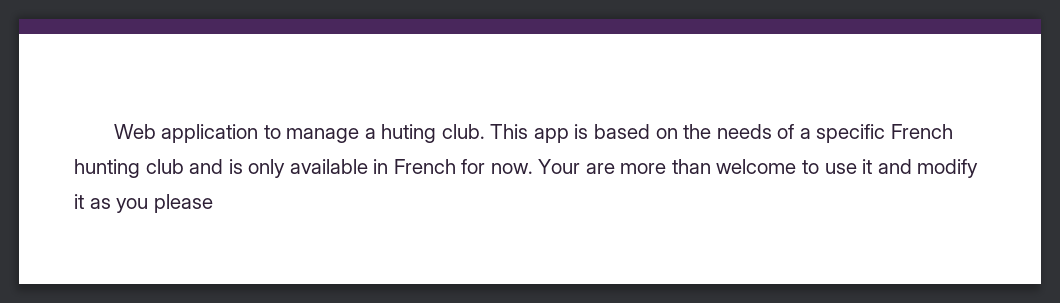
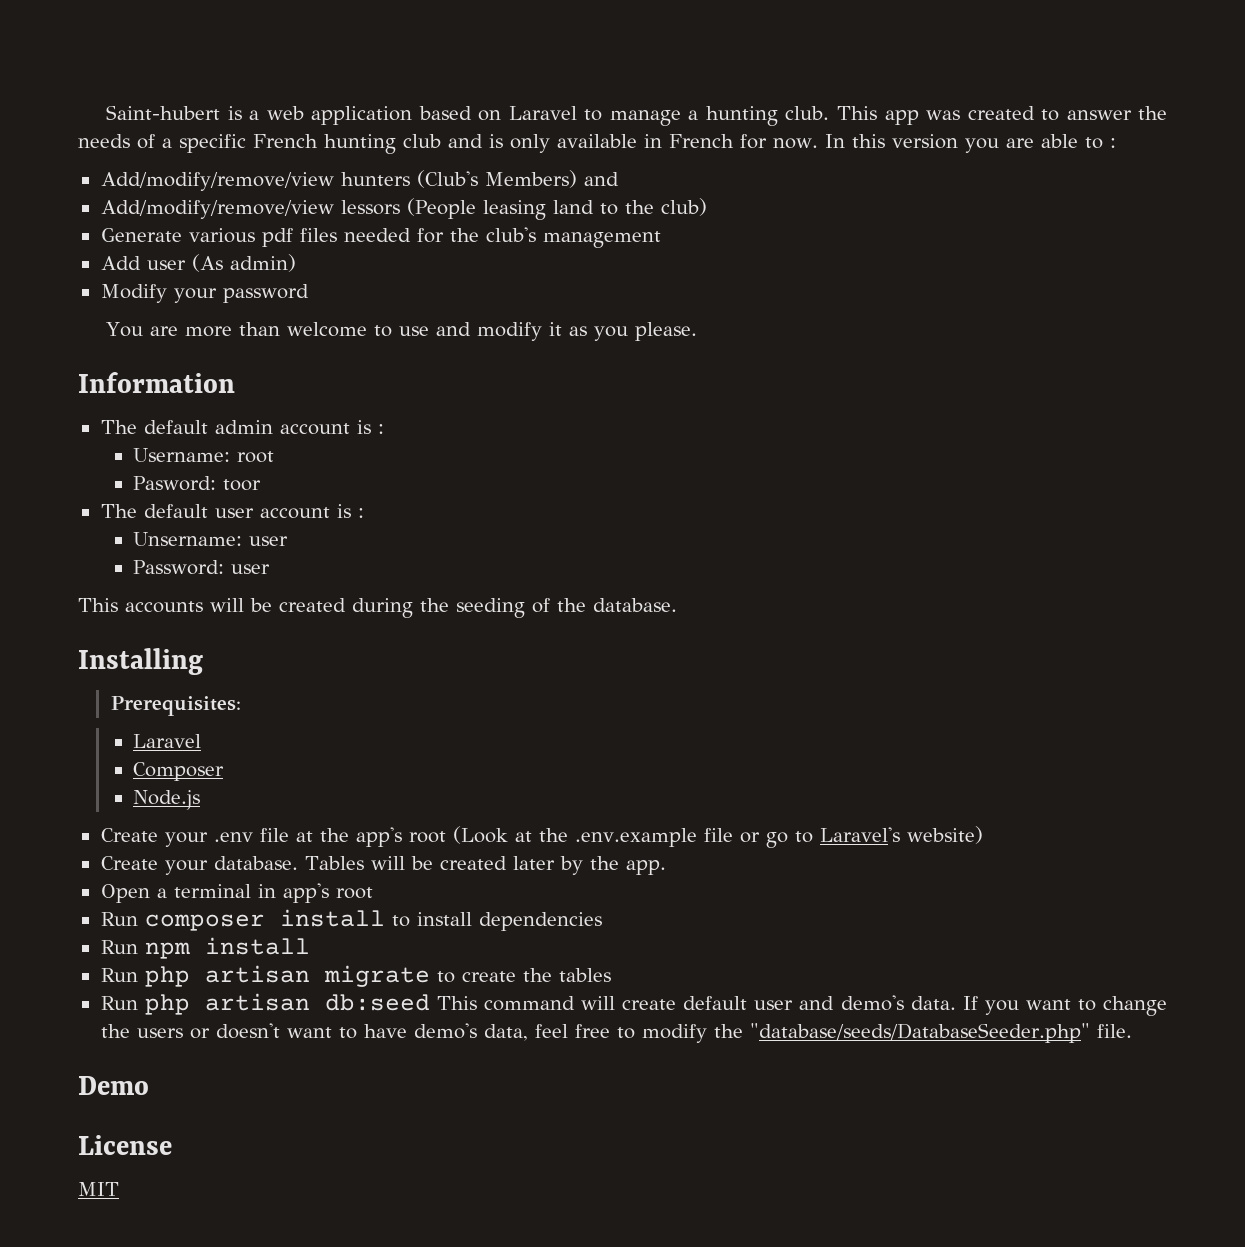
- Web application to manage a huting club.
+ Saint-hubert is a web application based on Laravel to manage a hunting club.
- This app is based on the needs of a specific French hunting club and is only available in French for now.
+ This app was created to answer the needs of a specific French hunting club and is only available in French for now.
- Your are more than welcome to use it and modify it as you please
+ In this version you are able to :
+ Add/modify/remove/view hunters (Club's Members) and
+ Add/modify/remove/view lessors (People leasing land to the club)
+ Generate various pdf files needed for the club's management
+ Add user (As admin)
+ Modify your password
+ You are more than welcome to use and modify it as you please.
+ Information
+ The default admin account is :
+ Username: root
+ Pasword: toor
+ The default user account is :
+ Unsername: user
+ Password: user
+ This accounts will be created during the seeding of the database.
+ Installing
+ Prerequisites:
+ Laravel
+ Composer
+ Node.js
+ Create your .env file at the app's root (Look at the .env.example file or go to Laravel's website)
+ Create your database. Tables will be created later by the app.
+ Open a terminal in app's root
+ Run composer install to install dependencies
+ Run npm install
+ Run php artisan migrate to create the tables
+ Run php artisan db:seed This command will create default user and demo's data. If you want to change the users or doesn't want to have demo's data, feel free to modify the "database/seeds/DatabaseSeeder.php" file.
+ Demo
+ License
+ MIT

